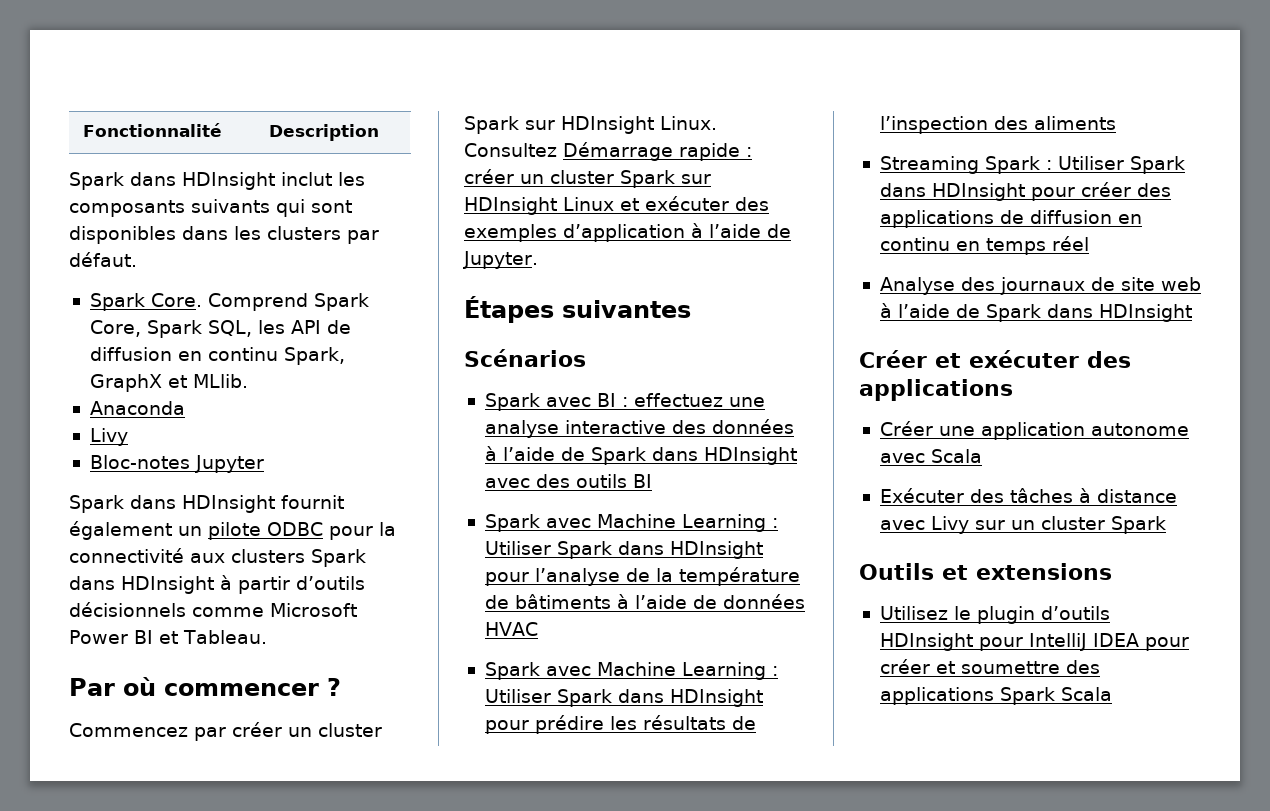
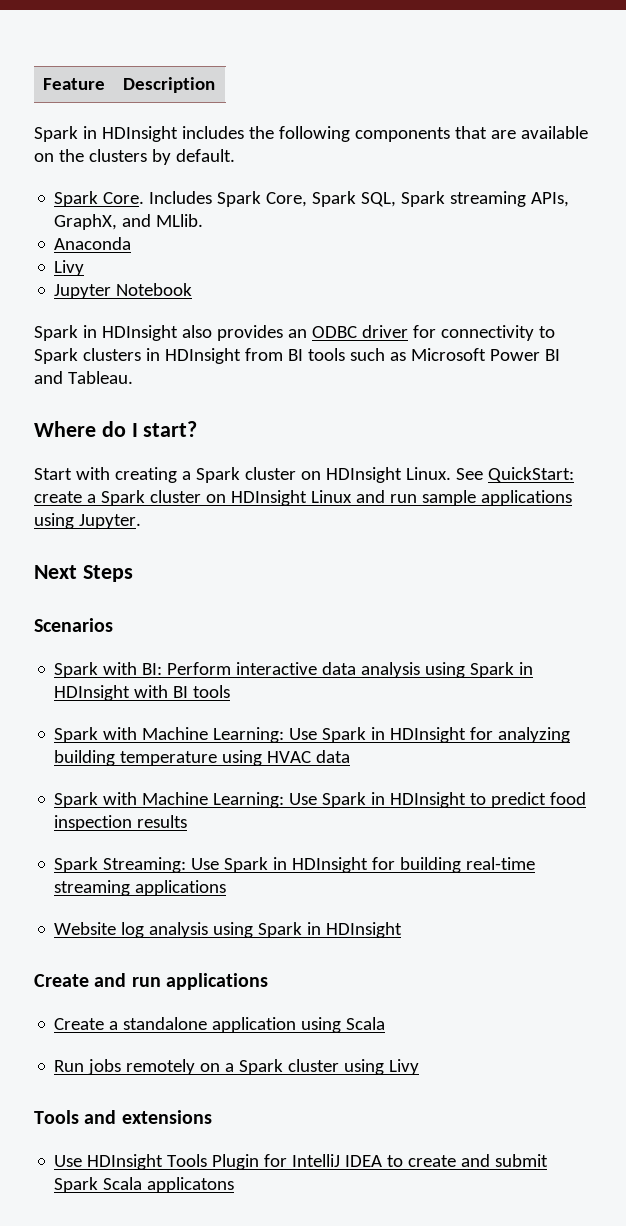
- Fonctionnalité | Description
+ Feature | Description
- Spark dans HDInsight inclut les composants suivants qui sont disponibles dans les clusters par défaut.
+ Spark in HDInsight includes the following components that are available on the clusters by default.
- Comprend Spark Core, Spark SQL, les API de diffusion en continu Spark, GraphX et MLlib.
+ Includes Spark Core, Spark SQL, Spark streaming APIs, GraphX, and MLlib.
- Bloc-notes Jupyter
- Spark dans HDInsight fournit également un pilote ODBC pour la connectivité aux clusters Spark dans HDInsight à partir d’outils décisionnels comme Microsoft Power BI et Tableau.
+ Jupyter Notebook
+ Spark in HDInsight also provides an ODBC driver for connectivity to Spark clusters in HDInsight from BI tools such as Microsoft Power BI and Tableau.
- Par où commencer ?
- Commencez par créer un cluster Spark sur HDInsight Linux. Consultez Démarrage rapide : créer un cluster Spark sur HDInsight Linux et exécuter des exemples d’application à l’aide de Jupyter.
- Étapes suivantes
- Scénarios
- Spark avec BI : effectuez une analyse interactive des données à l’aide de Spark dans HDInsight avec des outils BI
- Spark avec Machine Learning : Utiliser Spark dans HDInsight pour l’analyse de la température de bâtiments à l’aide de données HVAC
- Spark avec Machine Learning : Utiliser Spark dans HDInsight pour prédire les résultats de l’inspection des aliments
- Streaming Spark : Utiliser Spark dans HDInsight pour créer des applications de diffusion en continu en temps réel
- Analyse des journaux de site web à l’aide de Spark dans HDInsight
- Créer et exécuter des applications
- Créer une application autonome avec Scala
- Exécuter des tâches à distance avec Livy sur un cluster Spark
- Outils et extensions
- Utilisez le plugin d’outils HDInsight pour IntelliJ IDEA pour créer et soumettre des applications Spark Scala
+ Where do I start?
+ Start with creating a Spark cluster on HDInsight Linux. See QuickStart: create a Spark cluster on HDInsight Linux and run sample applications using Jupyter.
+ Next Steps
+ Scenarios
+ Spark with BI: Perform interactive data analysis using Spark in HDInsight with BI tools
+ Spark with Machine Learning: Use Spark in HDInsight for analyzing building temperature using HVAC data
+ Spark with Machine Learning: Use Spark in HDInsight to predict food inspection results
+ Spark Streaming: Use Spark in HDInsight for building real-time streaming applications
+ Website log analysis using Spark in HDInsight
+ Create and run applications
+ Create a standalone application using Scala
+ Run jobs remotely on a Spark cluster using Livy
+ Tools and extensions
+ Use HDInsight Tools Plugin for IntelliJ IDEA to create and submit Spark Scala applicatons

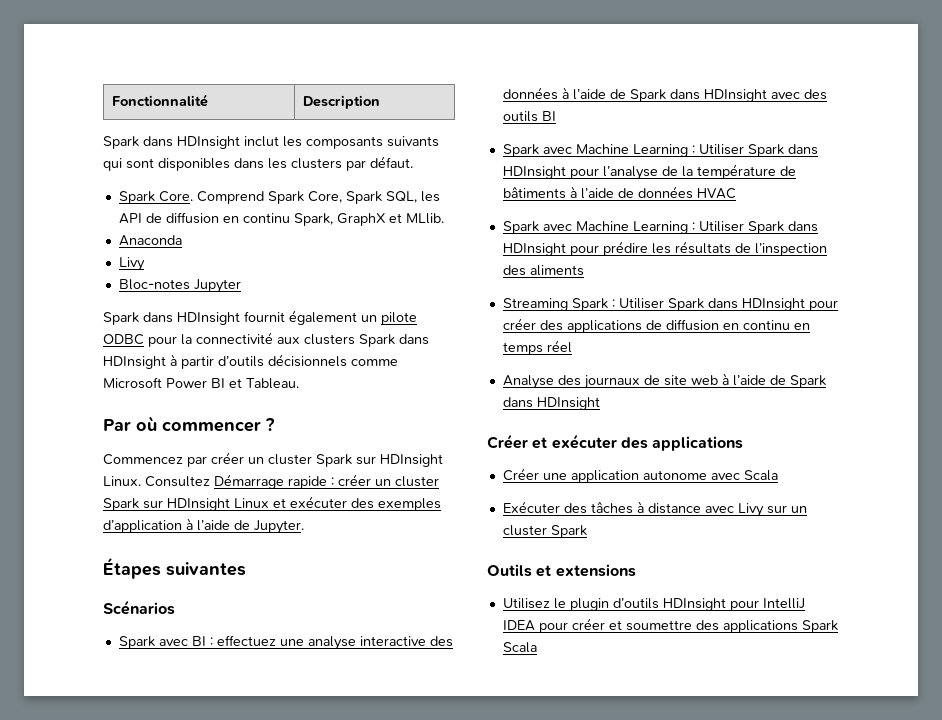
- Feature | Description
+ Fonctionnalité | Description
- Spark in HDInsight includes the following components that are available on the clusters by default.
+ Spark dans HDInsight inclut les composants suivants qui sont disponibles dans les clusters par défaut.
- Includes Spark Core, Spark SQL, Spark streaming APIs, GraphX, and MLlib.
+ Comprend Spark Core, Spark SQL, les API de diffusion en continu Spark, GraphX et MLlib.
- Jupyter Notebook
- Spark in HDInsight also provides an ODBC driver for connectivity to Spark clusters in HDInsight from BI tools such as Microsoft Power BI and Tableau.
+ Bloc-notes Jupyter
+ Spark dans HDInsight fournit également un pilote ODBC pour la connectivité aux clusters Spark dans HDInsight à partir d’outils décisionnels comme Microsoft Power BI et Tableau.
- Where do I start?
- Start with creating a Spark cluster on HDInsight Linux. See QuickStart: create a Spark cluster on HDInsight Linux and run sample applications using Jupyter.
- Next Steps
- Scenarios
- Spark with BI: Perform interactive data analysis using Spark in HDInsight with BI tools
- Spark with Machine Learning: Use Spark in HDInsight for analyzing building temperature using HVAC data
- Spark with Machine Learning: Use Spark in HDInsight to predict food inspection results
- Spark Streaming: Use Spark in HDInsight for building real-time streaming applications
- Website log analysis using Spark in HDInsight
- Create and run applications
- Create a standalone application using Scala
- Run jobs remotely on a Spark cluster using Livy
- Tools and extensions
- Use HDInsight Tools Plugin for IntelliJ IDEA to create and submit Spark Scala applicatons
+ Par où commencer ?
+ Commencez par créer un cluster Spark sur HDInsight Linux. Consultez Démarrage rapide : créer un cluster Spark sur HDInsight Linux et exécuter des exemples d’application à l’aide de Jupyter.
+ Étapes suivantes
+ Scénarios
+ Spark avec BI : effectuez une analyse interactive des données à l’aide de Spark dans HDInsight avec des outils BI
+ Spark avec Machine Learning : Utiliser Spark dans HDInsight pour l’analyse de la température de bâtiments à l’aide de données HVAC
+ Spark avec Machine Learning : Utiliser Spark dans HDInsight pour prédire les résultats de l’inspection des aliments
+ Streaming Spark : Utiliser Spark dans HDInsight pour créer des applications de diffusion en continu en temps réel
+ Analyse des journaux de site web à l’aide de Spark dans HDInsight
+ Créer et exécuter des applications
+ Créer une application autonome avec Scala
+ Exécuter des tâches à distance avec Livy sur un cluster Spark
+ Outils et extensions
+ Utilisez le plugin d’outils HDInsight pour IntelliJ IDEA pour créer et soumettre des applications Spark Scala

